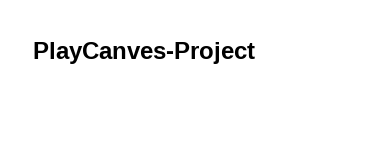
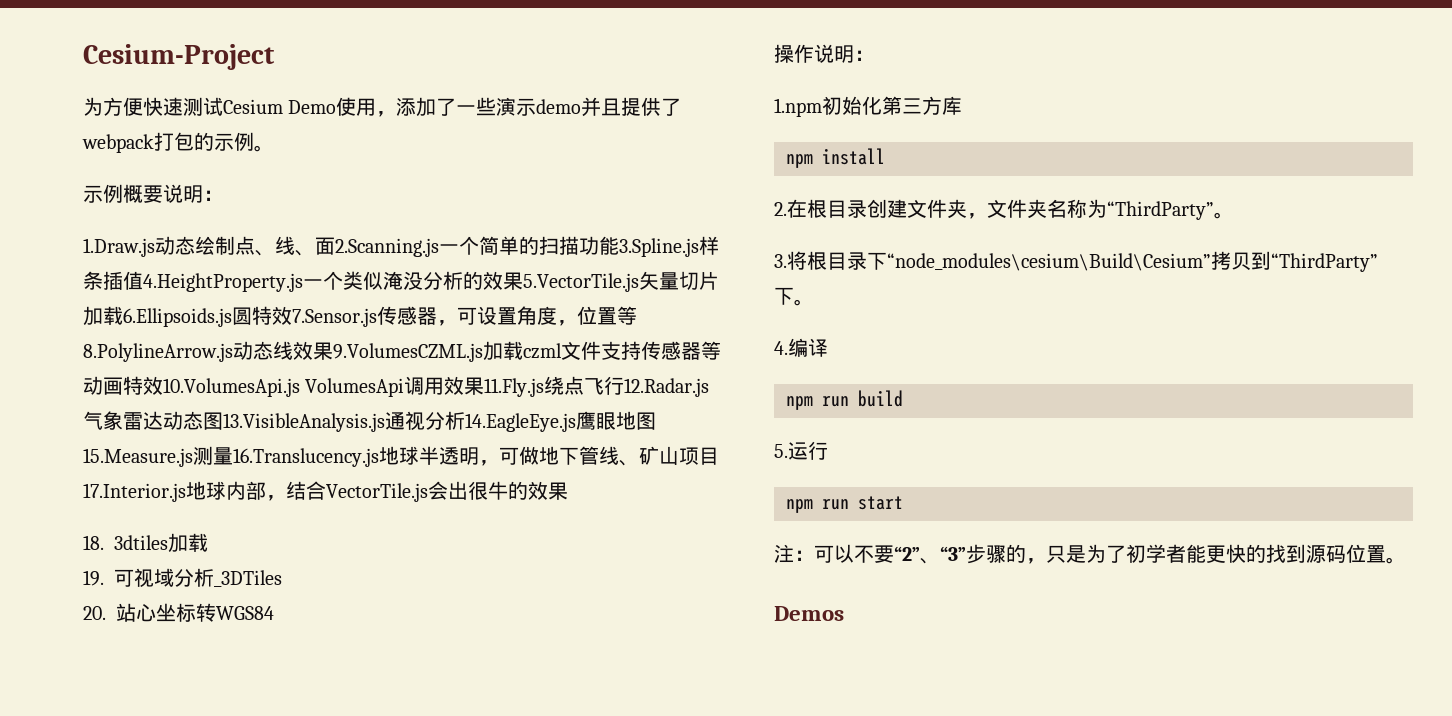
- PlayCanves-Project
+ Cesium-Project
+ 为方便快速测试Cesium Demo使用，添加了一些演示demo并且提供了webpack打包的示例。
+ 示例概要说明：
+ 1.Draw.js动态绘制点、线、面2.Scanning.js一个简单的扫描功能3.Spline.js样条插值4.HeightProperty.js一个类似淹没分析的效果5.VectorTile.js矢量切片加载6.Ellipsoids.js圆特效7.Sensor.js传感器，可设置角度，位置等8.PolylineArrow.js动态线效果9.VolumesCZML.js加载czml文件支持传感器等动画特效10.VolumesApi.js VolumesApi调用效果11.Fly.js绕点飞行12.Radar.js气象雷达动态图13.VisibleAnalysis.js通视分析14.EagleEye.js鹰眼地图15.Measure.js测量16.Translucency.js地球半透明，可做地下管线、矿山项目17.Interior.js地球内部，结合VectorTile.js会出很牛的效果
+ 18. 3dtiles加载
+ 19.可视域分析_3DTiles
+ 20.站心坐标转WGS84
+ 操作说明：
+ 1.npm初始化第三方库
+ npm install
+ 2.在根目录创建文件夹，文件夹名称为“ThirdParty”。
+ 3.将根目录下“node_modules\cesium\Build\Cesium”拷贝到“ThirdParty”下。
+ 4.编译
+ npm run build
+ 5.运行
+ npm run start
+ 注：可以不要“2”、“3”步骤的，只是为了初学者能更快的找到源码位置。
+ Demos

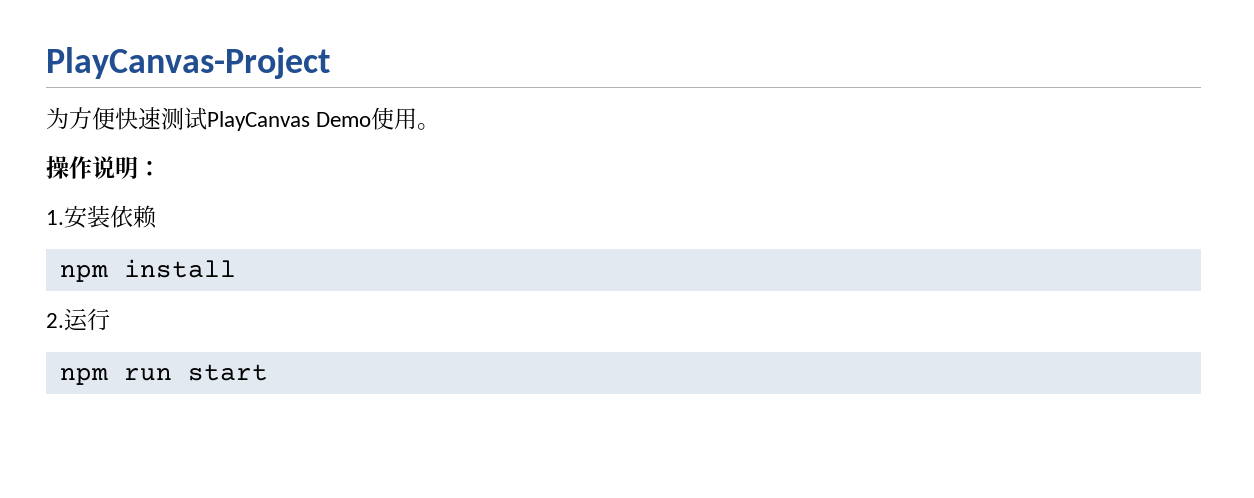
- Cesium-Project
+ PlayCanvas-Project
- 为方便快速测试Cesium Demo使用，添加了一些演示demo并且提供了webpack打包的示例。
- 示例概要说明：
- 1.Draw.js动态绘制点、线、面2.Scanning.js一个简单的扫描功能3.Spline.js样条插值4.HeightProperty.js一个类似淹没分析的效果5.VectorTile.js矢量切片加载6.Ellipsoids.js圆特效7.Sensor.js传感器，可设置角度，位置等8.PolylineArrow.js动态线效果9.VolumesCZML.js加载czml文件支持传感器等动画特效10.VolumesApi.js VolumesApi调用效果11.Fly.js绕点飞行12.Radar.js气象雷达动态图13.VisibleAnalysis.js通视分析14.EagleEye.js鹰眼地图15.Measure.js测量16.Translucency.js地球半透明，可做地下管线、矿山项目17.Interior.js地球内部，结合VectorTile.js会出很牛的效果
- 18. 3dtiles加载
- 19.可视域分析_3DTiles
- 20.站心坐标转WGS84
+ 为方便快速测试PlayCanvas Demo使用。
  操作说明：
- 1.npm初始化第三方库
+ 1.安装依赖
  npm install
- 2.在根目录创建文件夹，文件夹名称为“ThirdParty”。
- 3.将根目录下“node_modules\cesium\Build\Cesium”拷贝到“ThirdParty”下。
- 4.编译
- npm run build
- 5.运行
+ 2.运行
  npm run start
- 注：可以不要“2”、“3”步骤的，只是为了初学者能更快的找到源码位置。
- Demos

